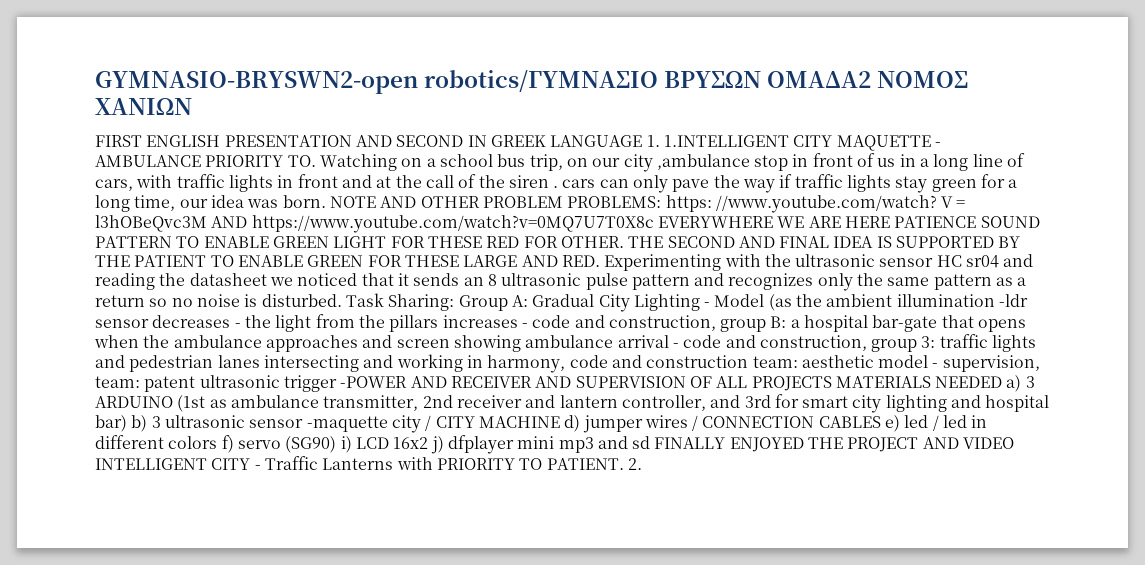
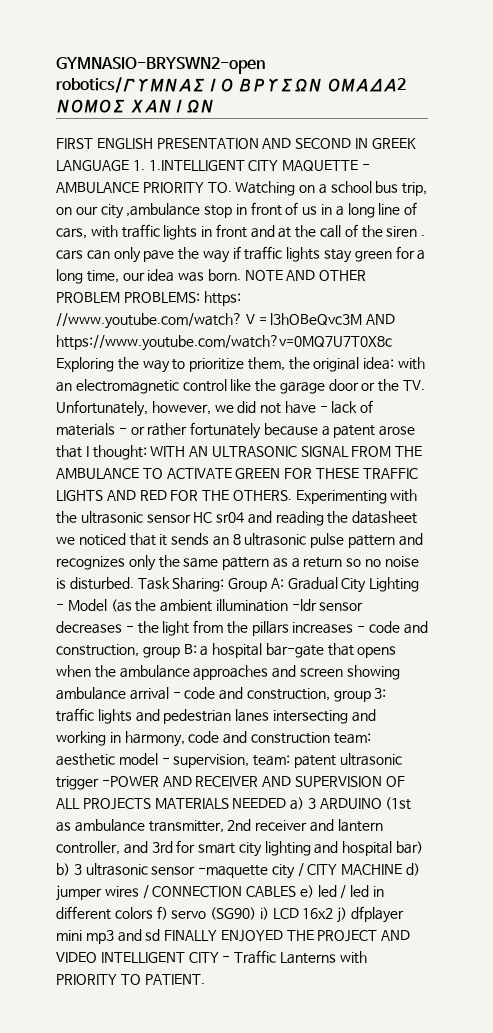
- V = l3hOBeQvc3M AND https://www.youtube.com/watch?v=0MQ7U7T0X8c EVERYWHERE WE ARE HERE PATIENCE SOUND PATTERN TO ENABLE GREEN LIGHT FOR THESE RED FOR OTHER. THE SECOND AND FINAL IDEA IS SUPPORTED BY THE PATIENT TO ENABLE GREEN FOR THESE LARGE AND RED. Experimenting with the ultrasonic sensor HC sr04 and reading the datasheet we noticed that it sends an 8 ultrasonic pulse pattern and recognizes only the same pattern as a return so no noise is disturbed.
+ V = l3hOBeQvc3M AND https://www.youtube.com/watch?v=0MQ7U7T0X8c Exploring the way to prioritize them, the original idea: with an electromagnetic control like the garage door or the TV. Unfortunately, however, we did not have - lack of materials - or rather fortunately because a patent arose that I thought: WITH AN ULTRASONIC SIGNAL FROM THE AMBULANCE TO ACTIVATE GREEN FOR THESE TRAFFIC LIGHTS AND RED FOR THE OTHERS. Experimenting with the ultrasonic sensor HC sr04 and reading the datasheet we noticed that it sends an 8 ultrasonic pulse pattern and recognizes only the same pattern as a return so no noise is disturbed.
- 2.

